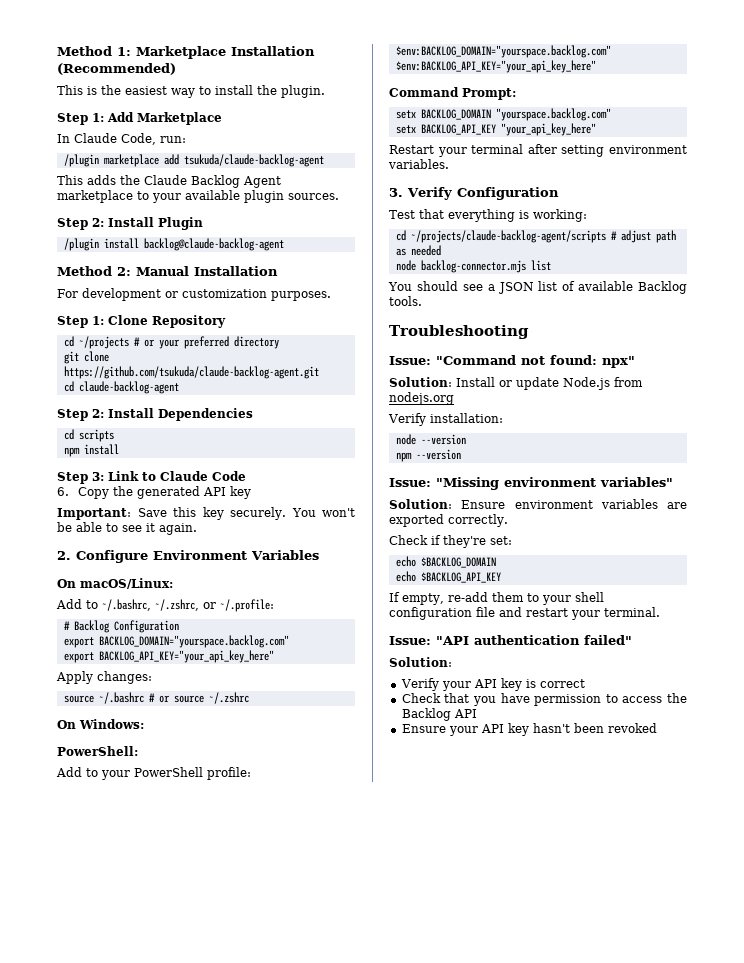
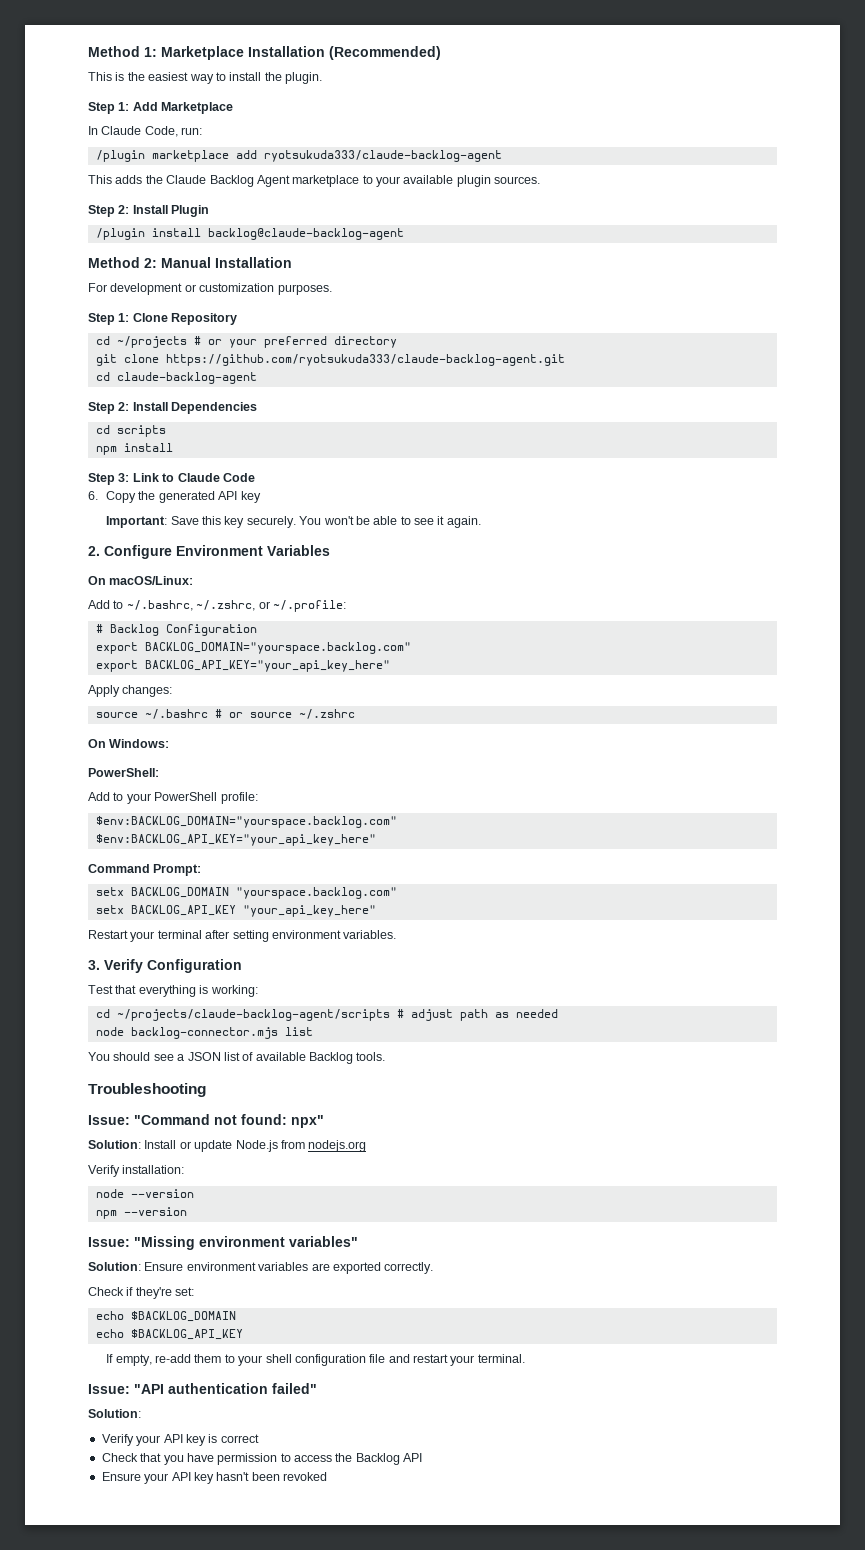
- /plugin marketplace add tsukuda/claude-backlog-agent
+ /plugin marketplace add ryotsukuda333/claude-backlog-agent
- git clone https://github.com/tsukuda/claude-backlog-agent.git
+ git clone https://github.com/ryotsukuda333/claude-backlog-agent.git

